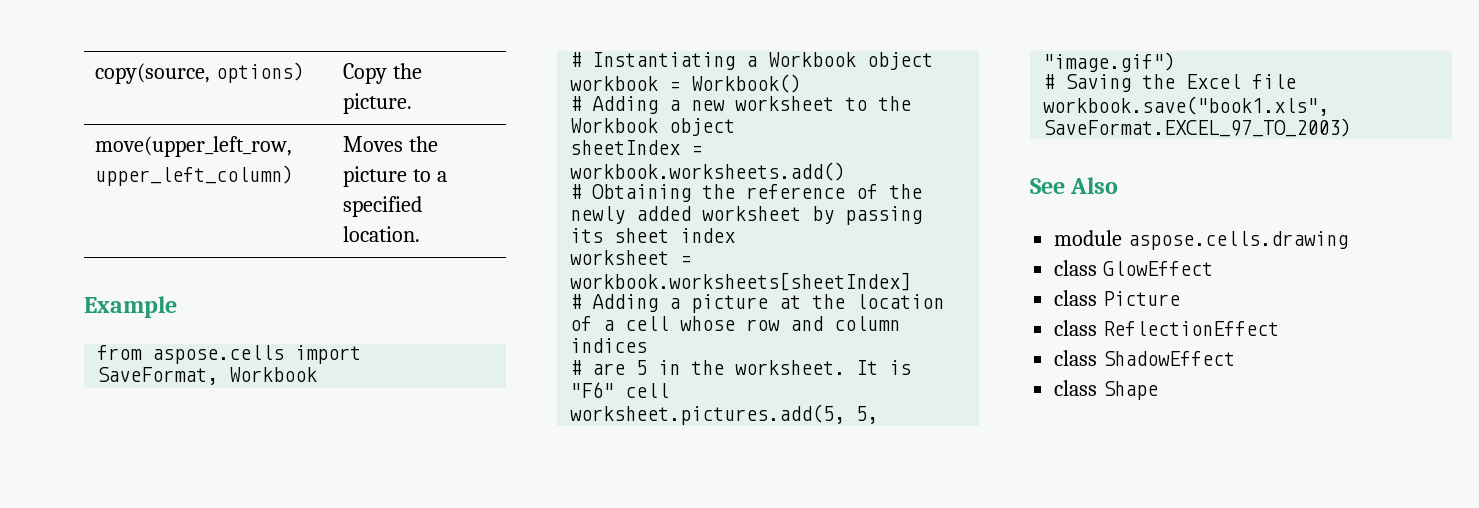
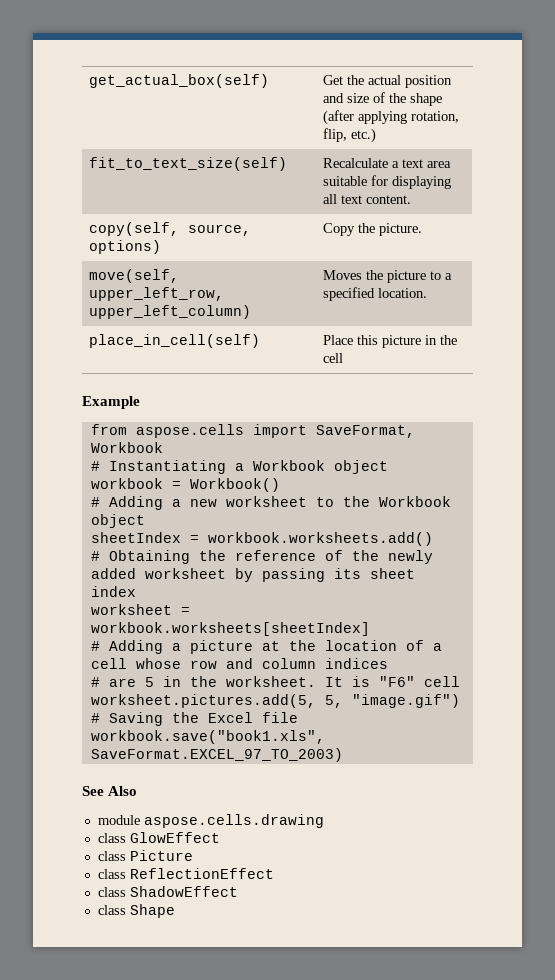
- copy(source, options) | Copy the picture.
+ get_actual_box(self) | Get the actual position and size of the shape (after applying rotation, flip, etc.)
+ fit_to_text_size(self) | Recalculate a text area suitable for displaying all text content.
+ copy(self, source, options) | Copy the picture.
- move(upper_left_row, upper_left_column) | Moves the picture to a specified location.
+ move(self, upper_left_row, upper_left_column) | Moves the picture to a specified location.
+ place_in_cell(self) | Place this picture in the cell

